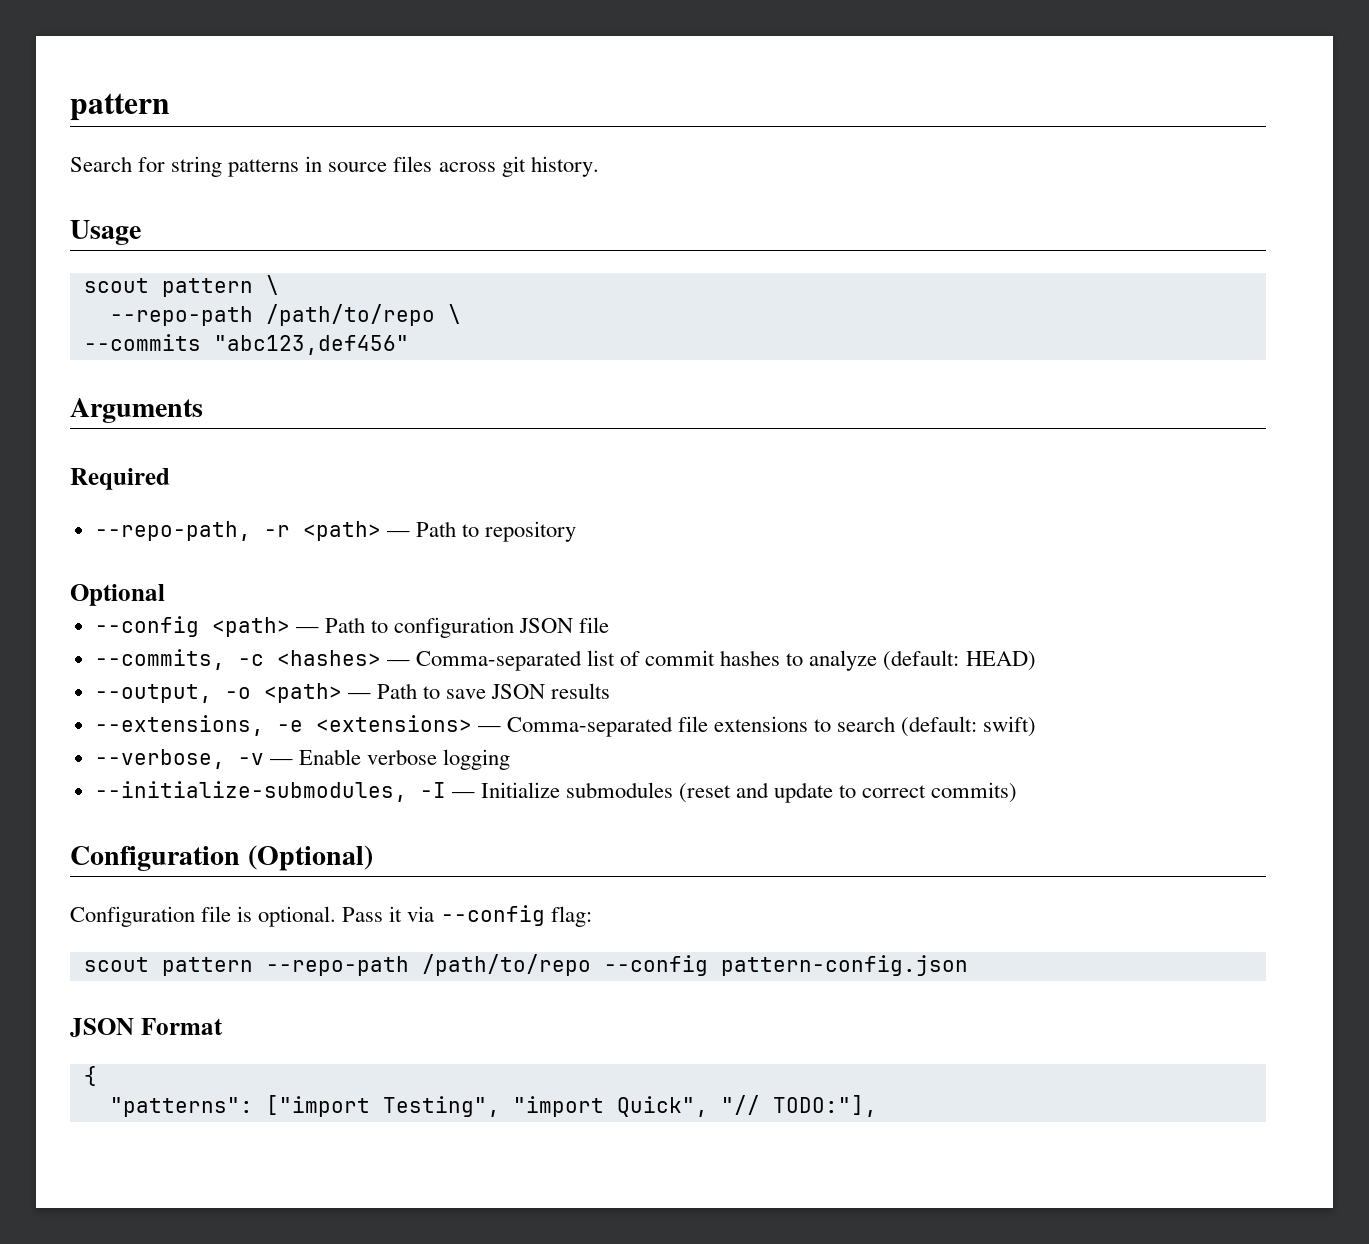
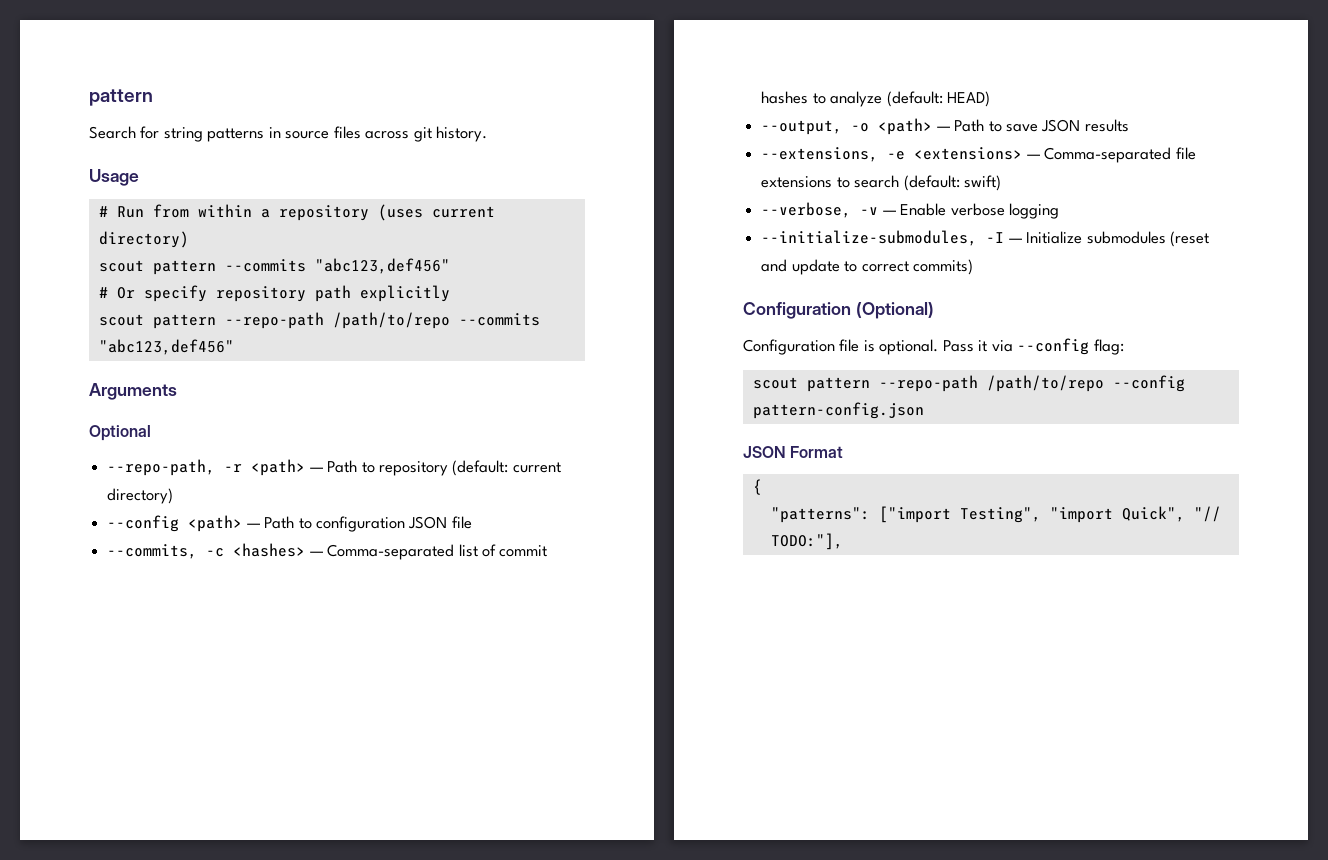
- scout pattern \
- --repo-path /path/to/repo \
- --commits "abc123,def456"
+ # Run from within a repository (uses current directory)
+ scout pattern --commits "abc123,def456"
+ # Or specify repository path explicitly
+ scout pattern --repo-path /path/to/repo --commits "abc123,def456"
- Required
+ Optional
- --repo-path, -r <path> — Path to repository
- Optional
+ --repo-path, -r <path> — Path to repository (default: current directory)

